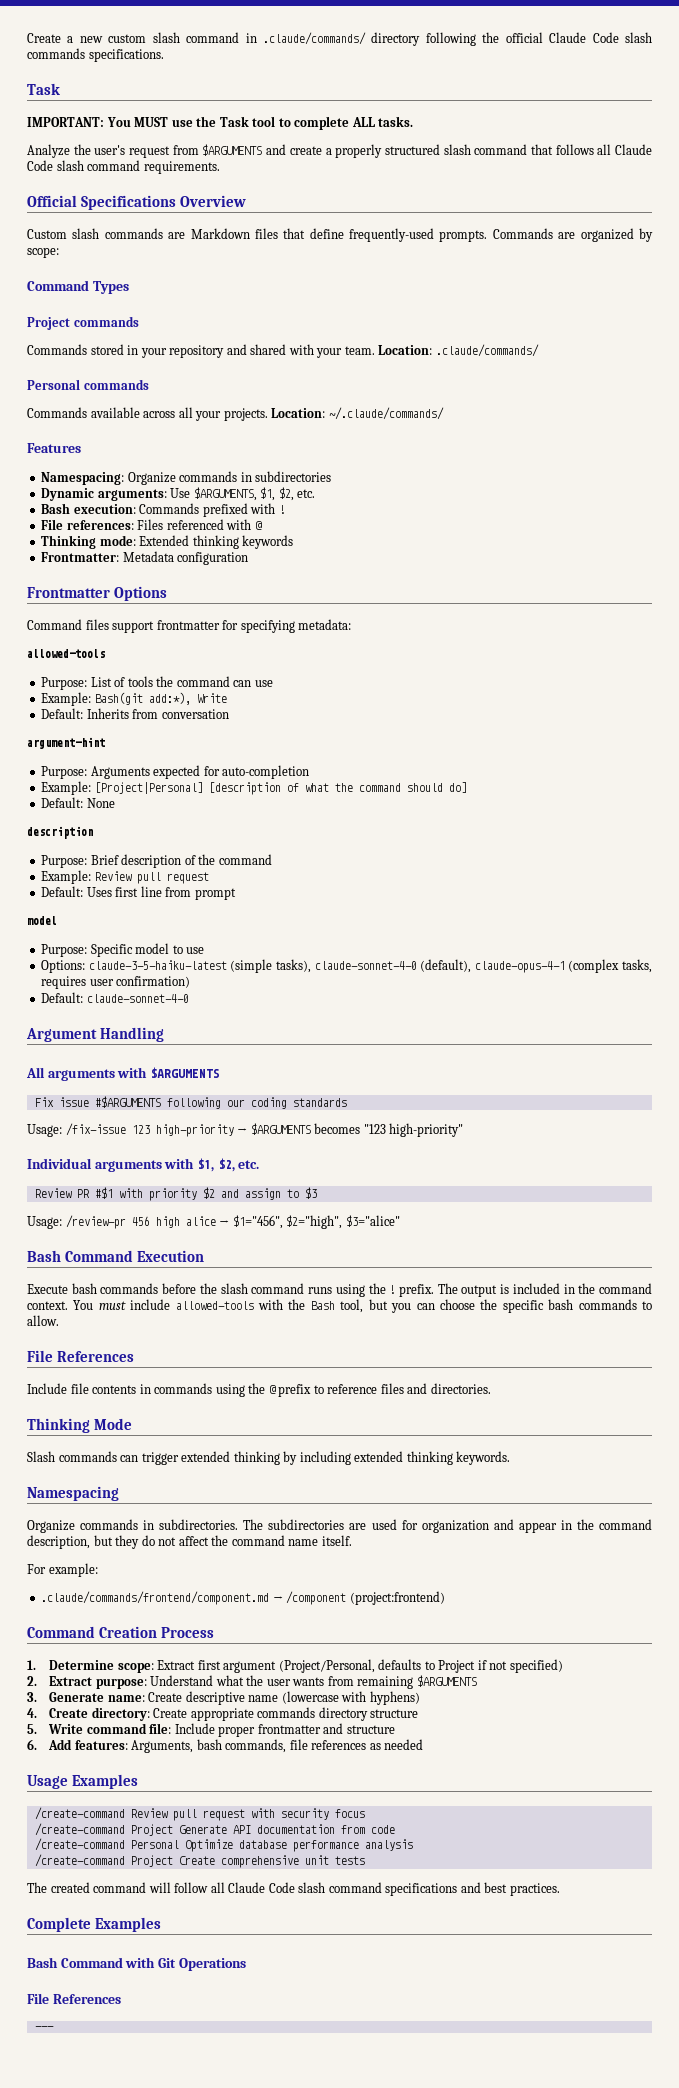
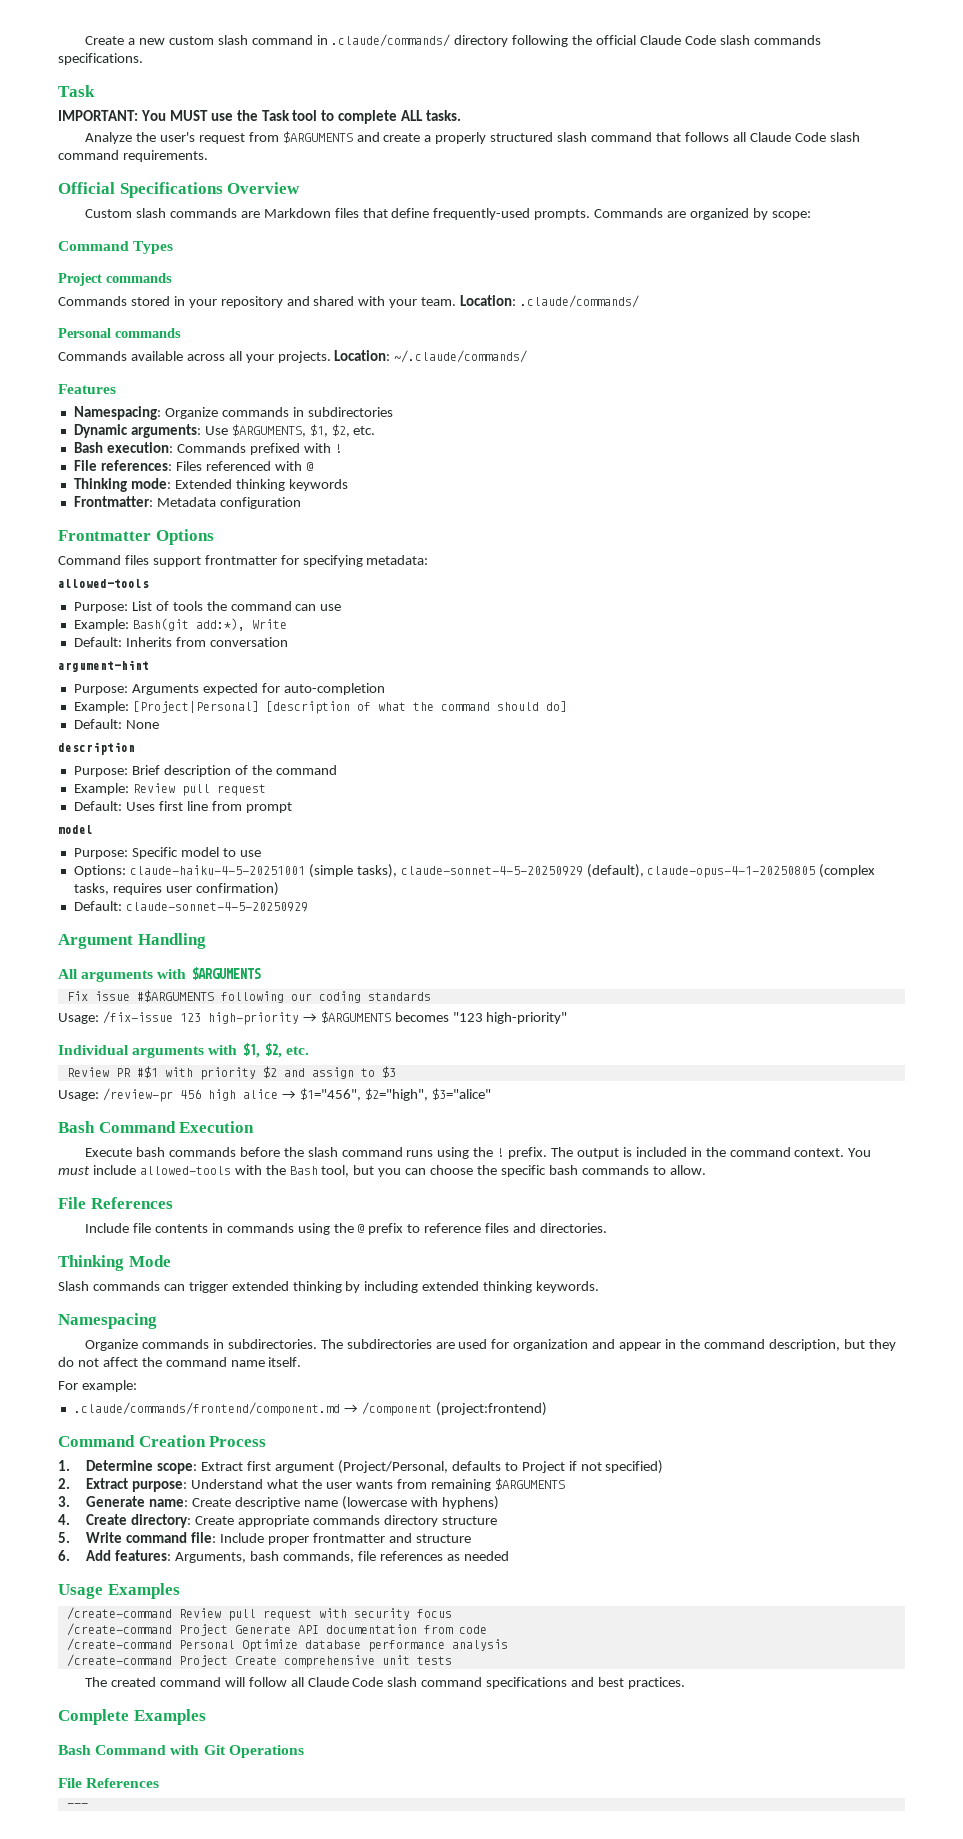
- Options: claude-3-5-haiku-latest (simple tasks), claude-sonnet-4-0 (default), claude-opus-4-1 (complex tasks, requires user confirmation)
+ Options: claude-haiku-4-5-20251001 (simple tasks), claude-sonnet-4-5-20250929 (default), claude-opus-4-1-20250805 (complex tasks, requires user confirmation)
- Default: claude-sonnet-4-0
+ Default: claude-sonnet-4-5-20250929

